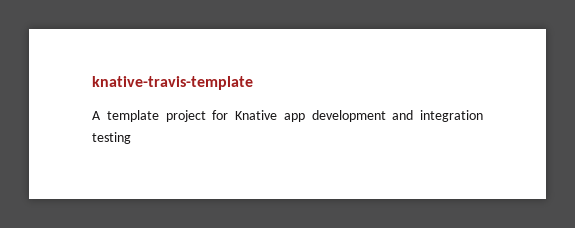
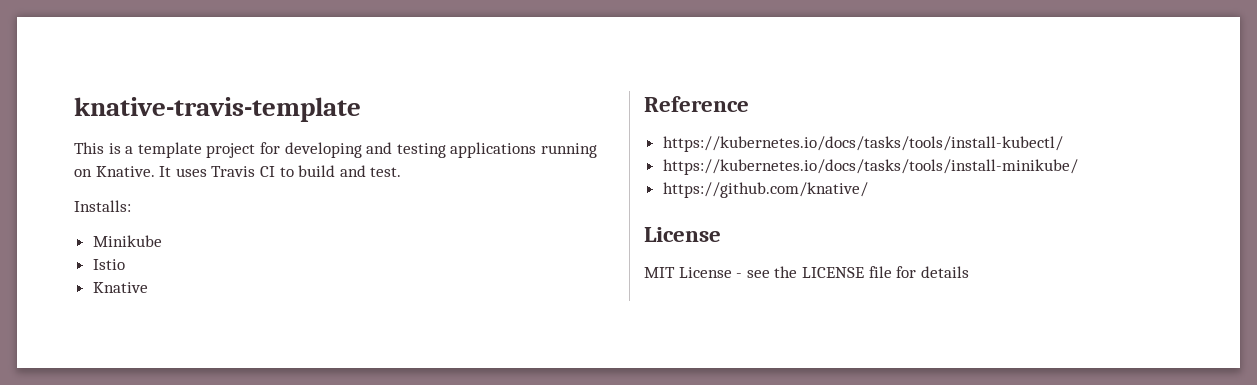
- A template project for Knative app development and integration testing
+ This is a template project for developing and testing applications running on Knative. It uses Travis CI to build and test.
+ Installs:
+ Minikube
+ Istio
+ Knative
+ Reference
+ https://kubernetes.io/docs/tasks/tools/install-kubectl/
+ https://kubernetes.io/docs/tasks/tools/install-minikube/
+ https://github.com/knative/
+ License
+ MIT License - see the LICENSE file for details

